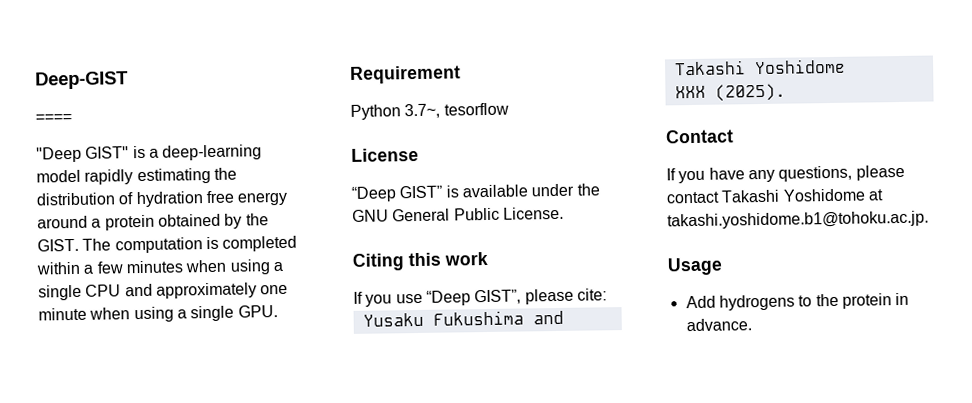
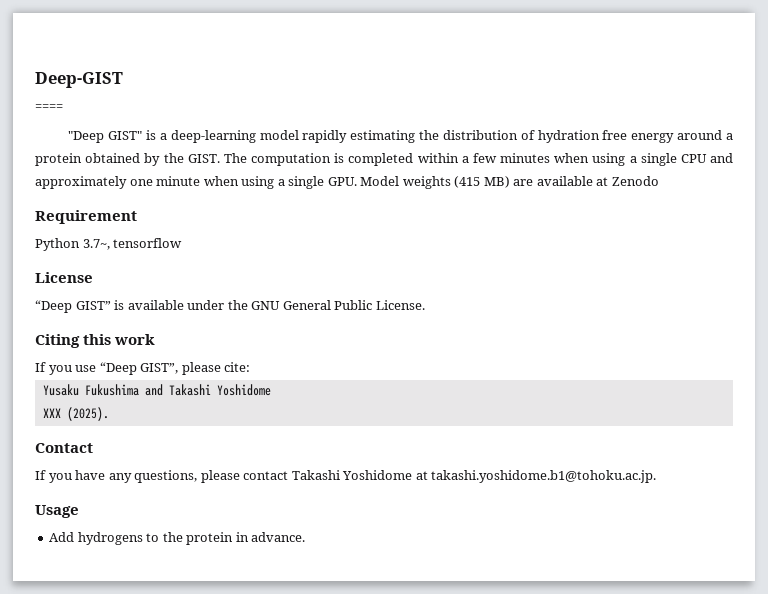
- The computation is completed within a few minutes when using a single CPU and approximately one minute when using a single GPU.
+ The computation is completed within a few minutes when using a single CPU and approximately one minute when using a single GPU. Model weights (415 MB) are available at Zenodo
- Python 3.7~, tesorflow
+ Python 3.7~, tensorflow

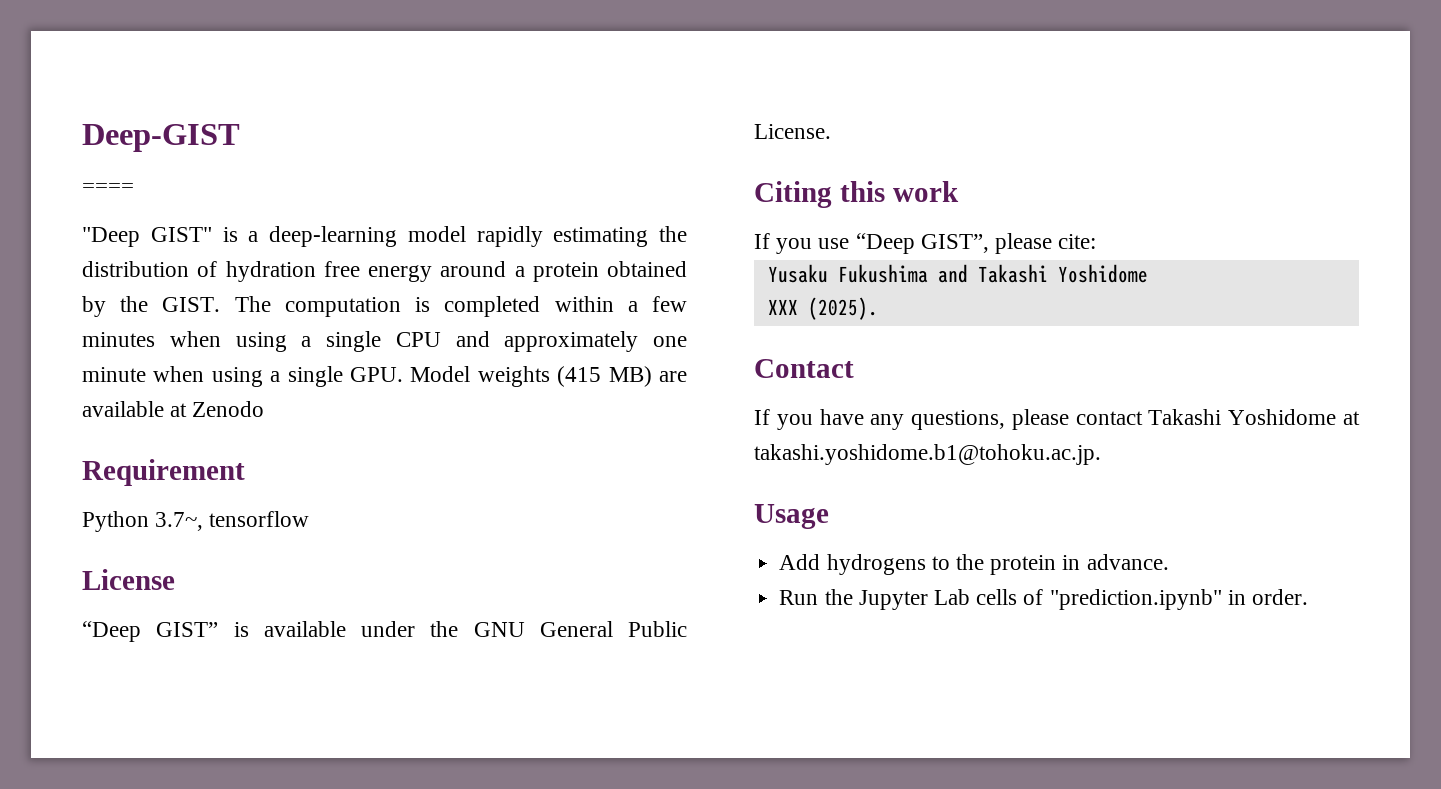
+ Run the Jupyter Lab cells of "prediction.ipynb" in order.

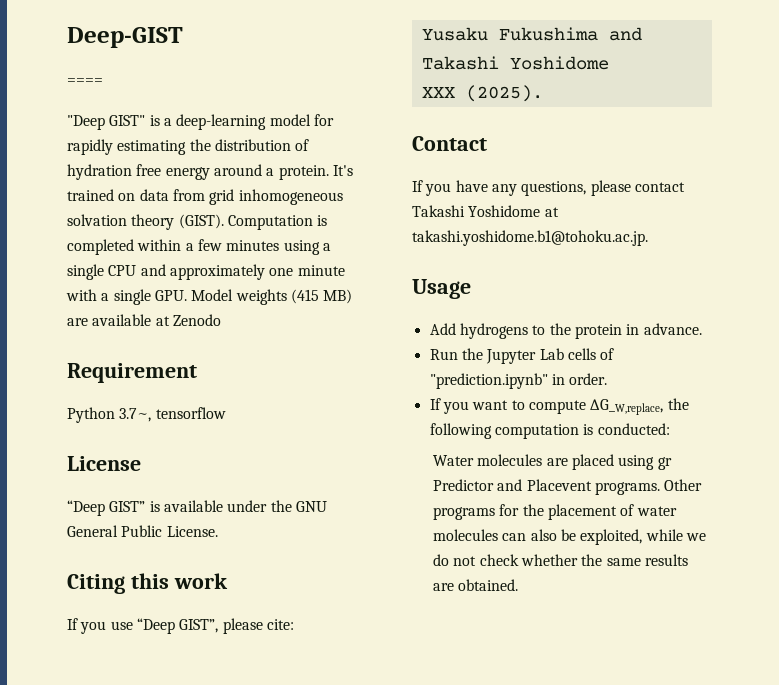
- "Deep GIST" is a deep-learning model rapidly estimating the distribution of hydration free energy around a protein obtained by the GIST. The computation is completed within a few minutes when using a single CPU and approximately one minute when using a single GPU. Model weights (415 MB) are available at Zenodo
+ "Deep GIST" is a deep-learning model for rapidly estimating the distribution of hydration free energy around a protein. It's trained on data from grid inhomogeneous solvation theory (GIST). Computation is completed within a few minutes using a single CPU and approximately one minute with a single GPU. Model weights (415 MB) are available at Zenodo
+ If you want to compute ∆G_W,replace, the following computation is conducted:
+ Water molecules are placed using gr Predictor and Placevent programs. Other programs for the placement of water molecules can also be exploited, while we do not check whether the same results are obtained.

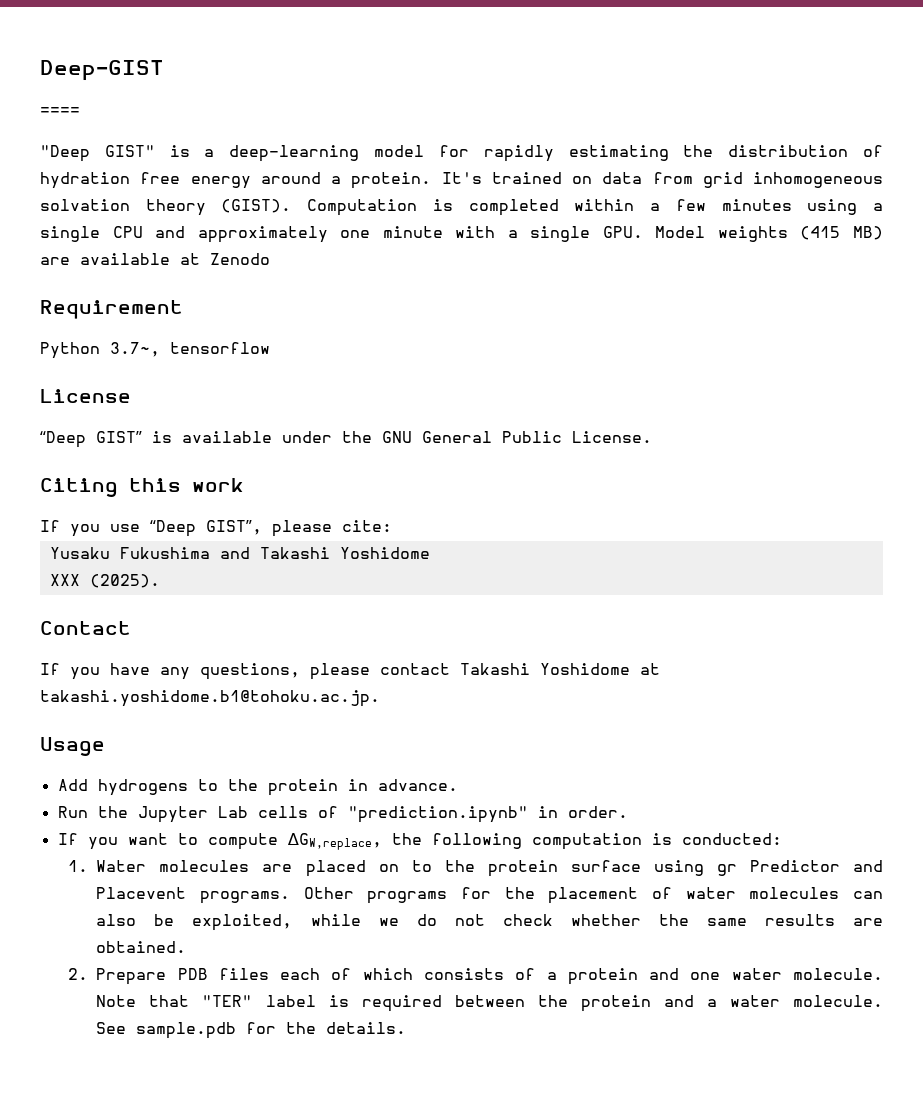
- If you want to compute ∆G_W,replace, the following computation is conducted:
+ If you want to compute ∆GW,replace, the following computation is conducted:
- Water molecules are placed using gr Predictor and Placevent programs.
+ 1. Water molecules are placed on to the protein surface using gr Predictor and Placevent programs.
+ 2. Prepare PDB files each of which consists of a protein and one water molecule. Note that "TER" label is required between the protein and a water molecule. See sample.pdb for the details.

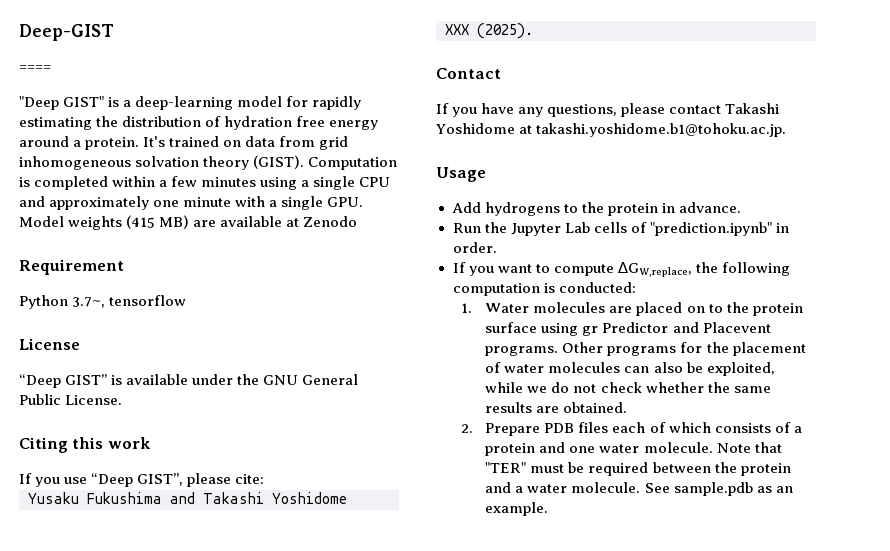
- Note that "TER" label is required between the protein and a water molecule.
+ Note that "TER" must be required between the protein and a water molecule.
- See sample.pdb for the details.
+ See sample.pdb as an example.

